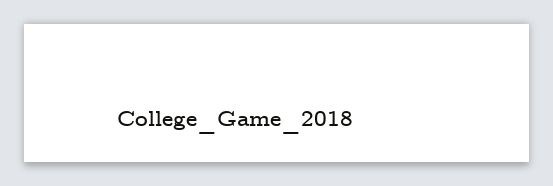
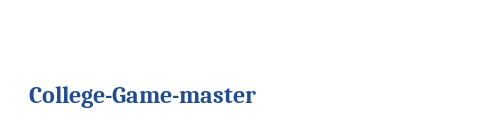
- College_Game_2018
+ College-Game-master

